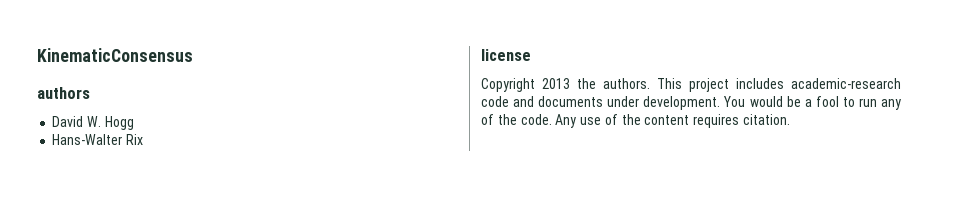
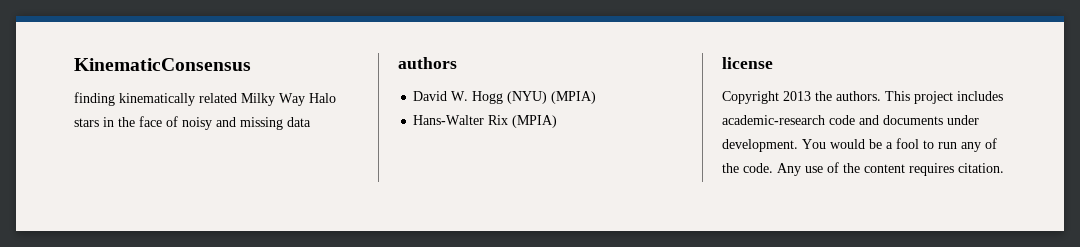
+ finding kinematically related Milky Way Halo stars in the face of noisy and missing data
- David W. Hogg
+ David W. Hogg (NYU) (MPIA)
- Hans-Walter Rix
+ Hans-Walter Rix (MPIA)

